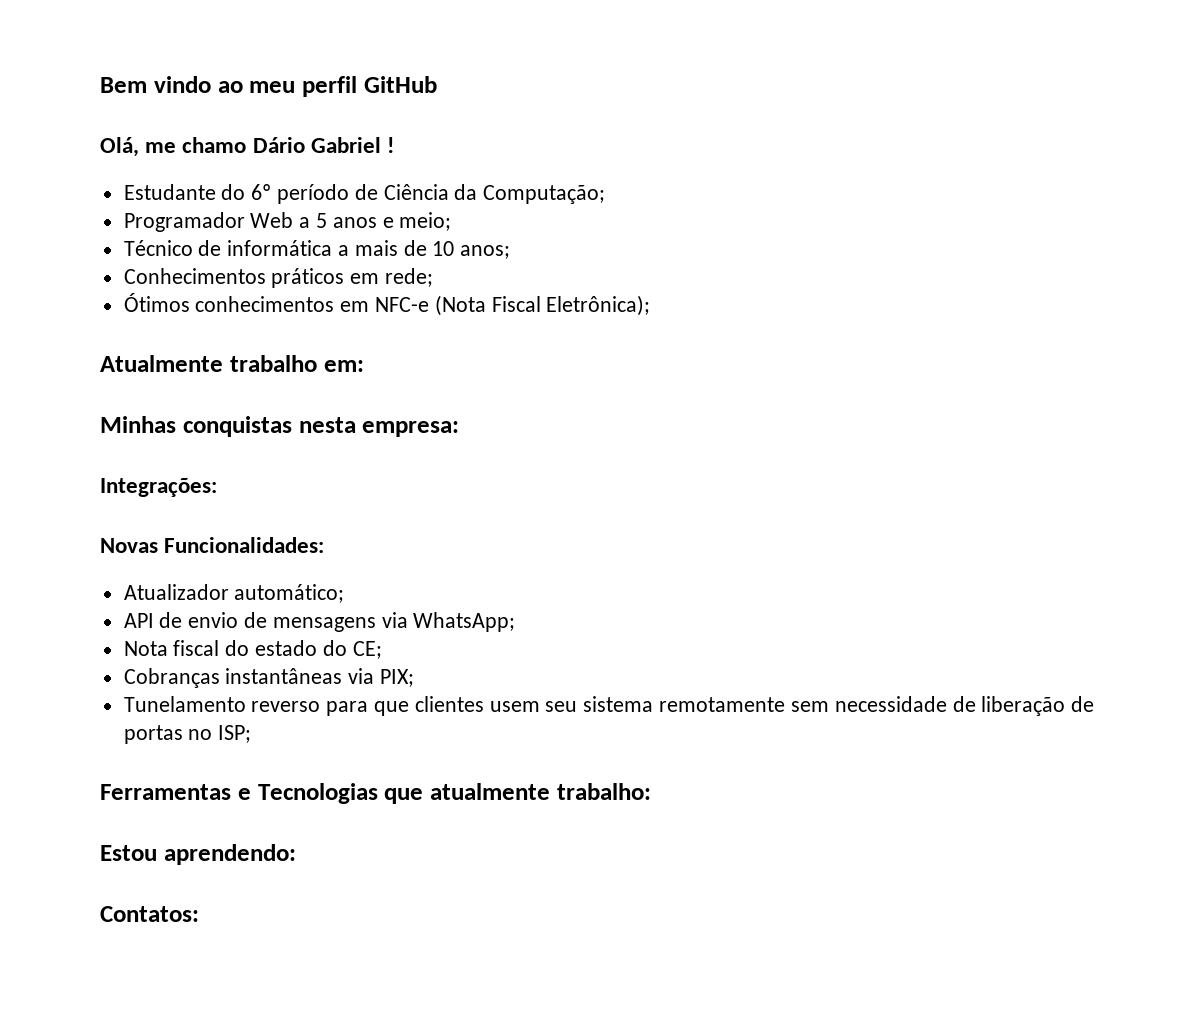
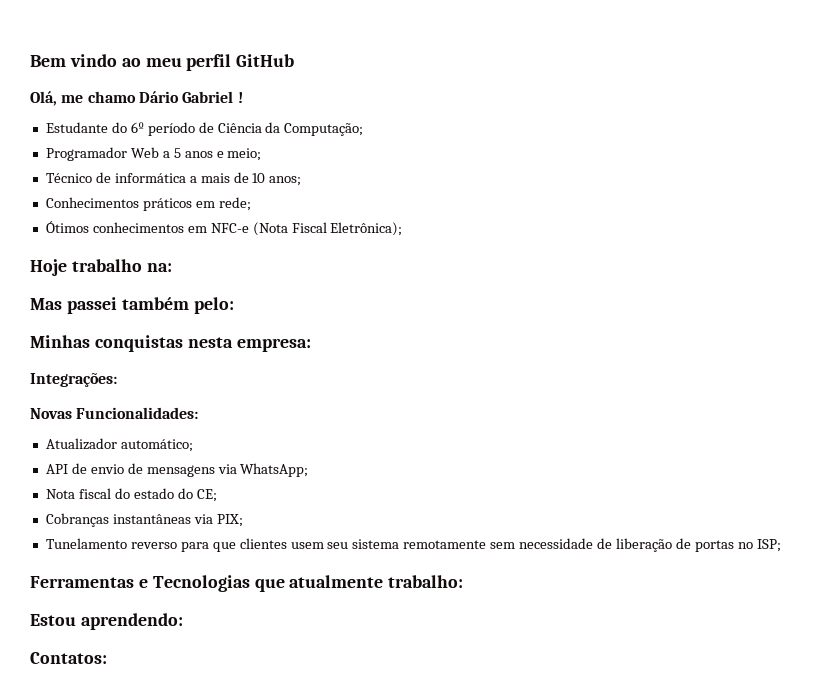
- Atualmente trabalho em:
+ Hoje trabalho na:
+ Mas passei também pelo:

